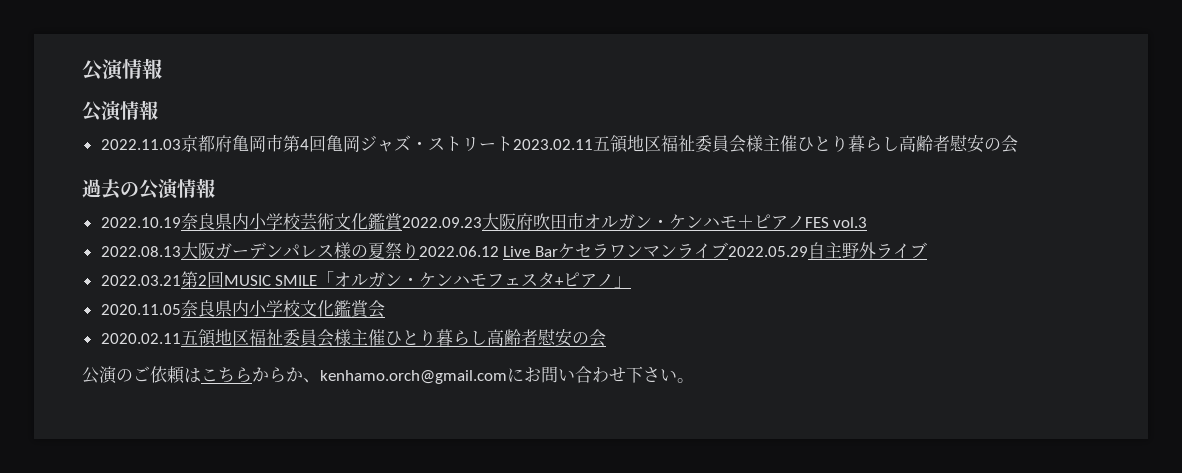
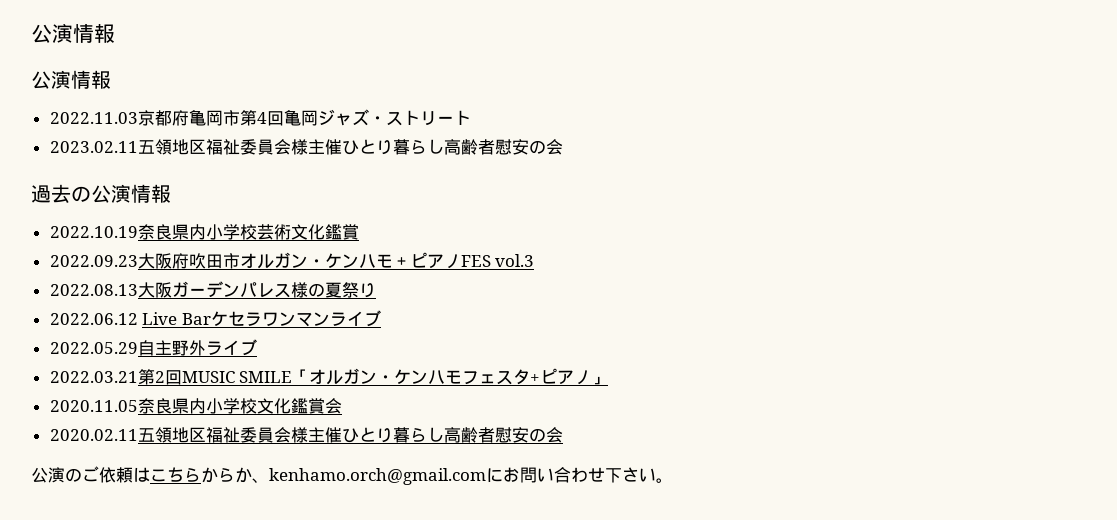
- 2022.11.03京都府亀岡市第4回亀岡ジャズ・ストリート2023.02.11五領地区福祉委員会様主催ひとり暮らし高齢者慰安の会
+ 2022.11.03京都府亀岡市第4回亀岡ジャズ・ストリート
+ 2023.02.11五領地区福祉委員会様主催ひとり暮らし高齢者慰安の会
- 2022.10.19奈良県内小学校芸術文化鑑賞2022.09.23大阪府吹田市オルガン・ケンハモ＋ピアノFES vol.3
+ 2022.10.19奈良県内小学校芸術文化鑑賞
+ 2022.09.23大阪府吹田市オルガン・ケンハモ＋ピアノFES vol.3
- 2022.08.13大阪ガーデンパレス様の夏祭り2022.06.12 Live Barケセラワンマンライブ2022.05.29自主野外ライブ
+ 2022.08.13大阪ガーデンパレス様の夏祭り
+ 2022.06.12 Live Barケセラワンマンライブ
+ 2022.05.29自主野外ライブ

